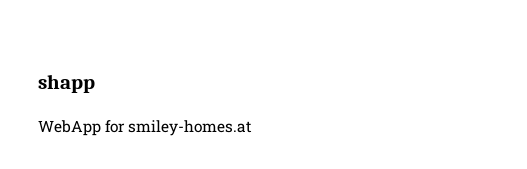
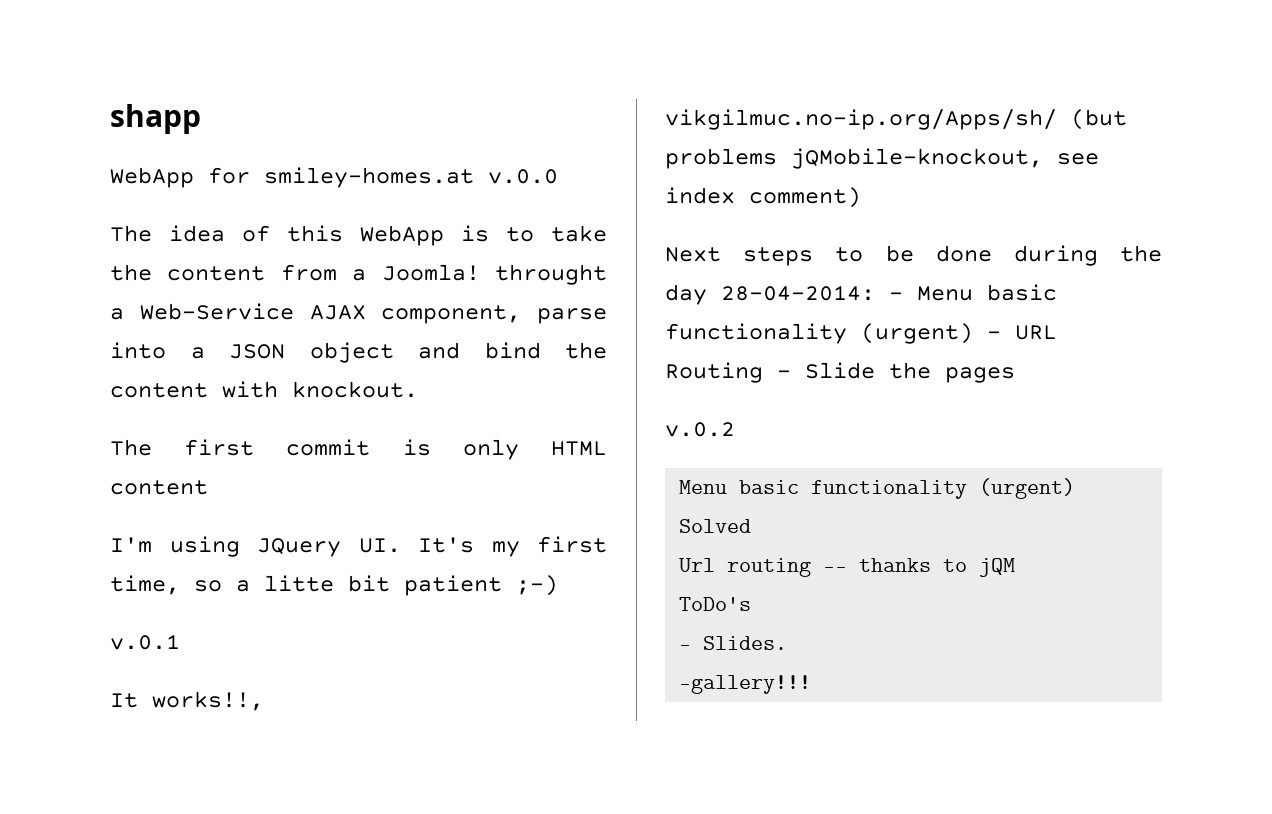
- WebApp for smiley-homes.at
+ WebApp for smiley-homes.at v.0.0
+ The idea of this WebApp is to take the content from a Joomla! throught a Web-Service AJAX component, parse into a JSON object and bind the content with knockout.
+ The first commit is only HTML content
+ I'm using JQuery UI. It's my first time, so a litte bit patient ;-)
+ v.0.1
+ It works!!, vikgilmuc.no-ip.org/Apps/sh/ (but problems jQMobile-knockout, see index comment)
+ Next steps to be done during the day 28-04-2014: - Menu basic functionality (urgent) - URL Routing - Slide the pages
+ v.0.2
+ Menu basic functionality (urgent) Solved
+ Url routing -- thanks to jQM
+ ToDo's
+ - Slides.
+ -gallery!!!

